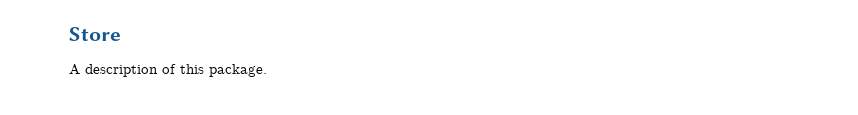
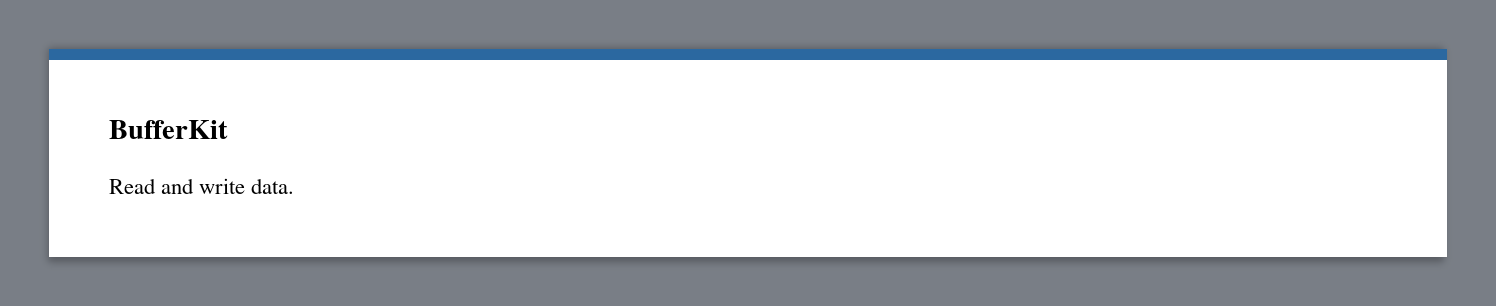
- Store
- A description of this package.
+ BufferKit
+ Read and write data.

